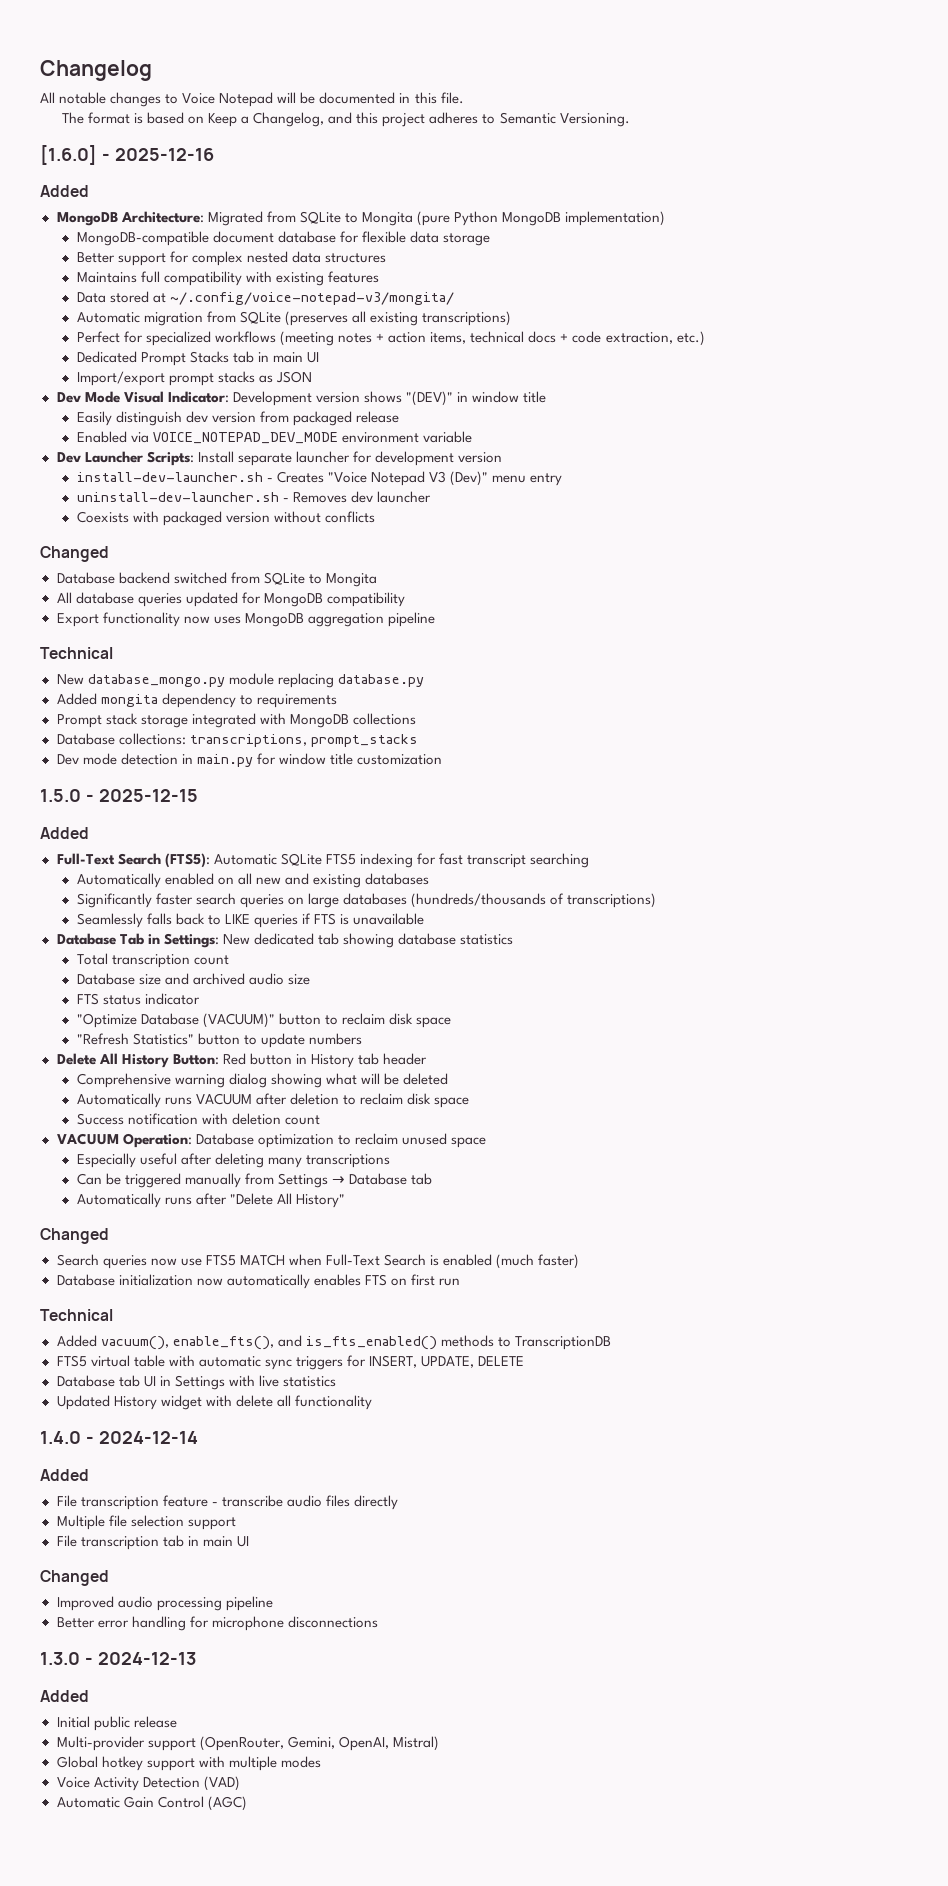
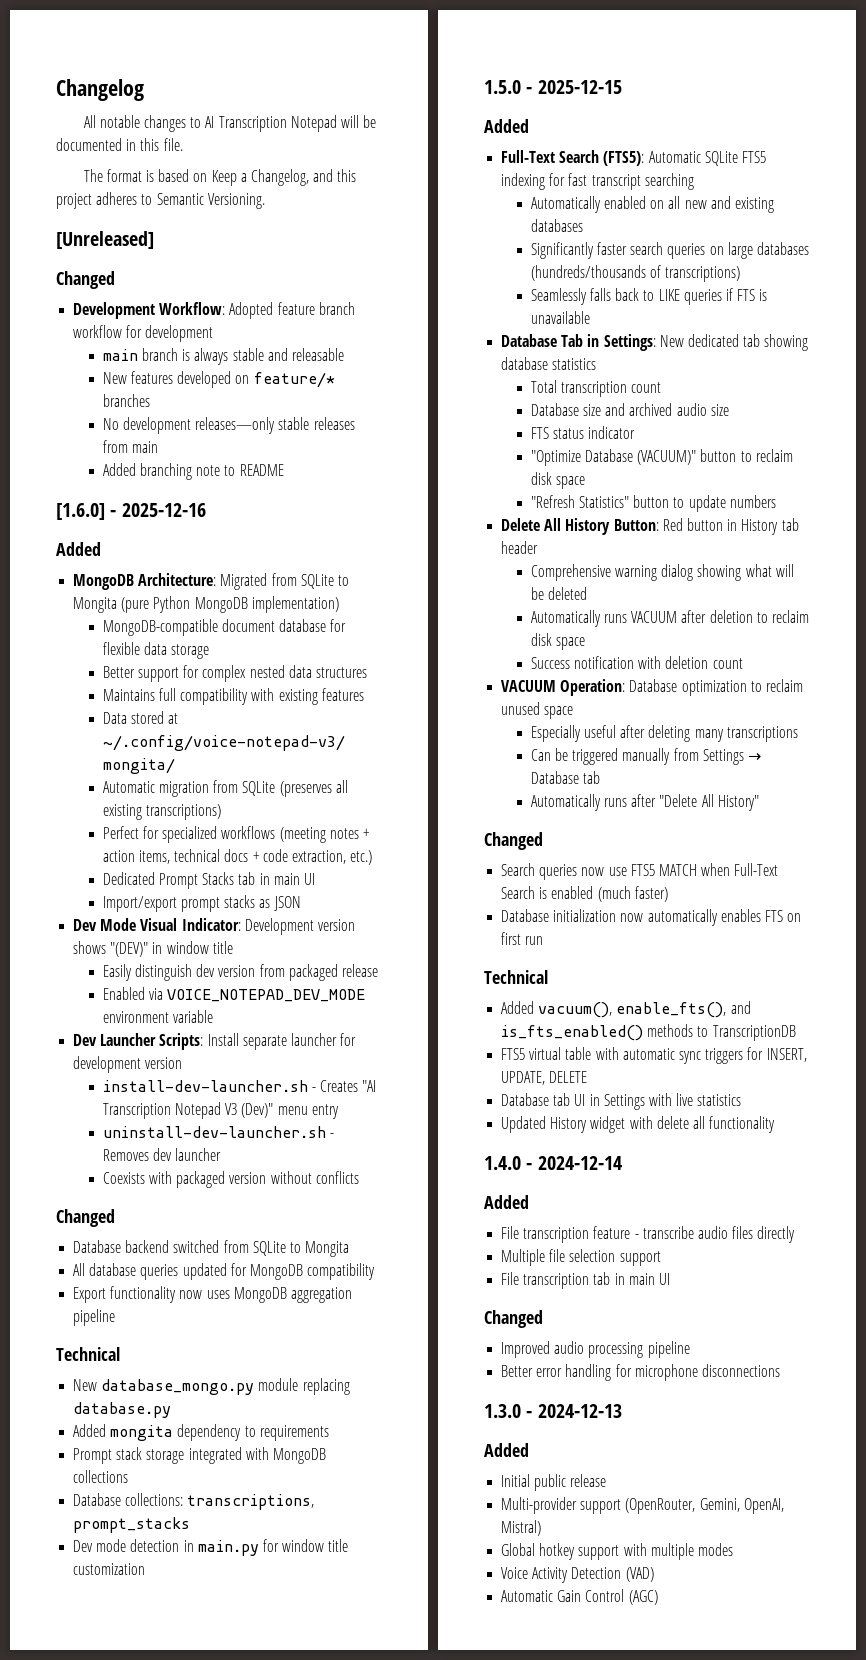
- All notable changes to Voice Notepad will be documented in this file.
+ All notable changes to AI Transcription Notepad will be documented in this file.
+ [Unreleased]
+ Changed
+ Development Workflow: Adopted feature branch workflow for development
+ main branch is always stable and releasable
+ New features developed on feature/* branches
+ No development releases—only stable releases from main
+ Added branching note to README
- install-dev-launcher.sh - Creates "Voice Notepad V3 (Dev)" menu entry
+ install-dev-launcher.sh - Creates "AI Transcription Notepad V3 (Dev)" menu entry

